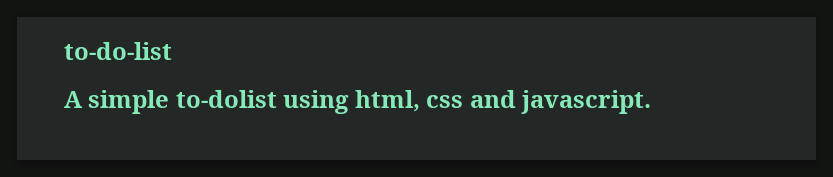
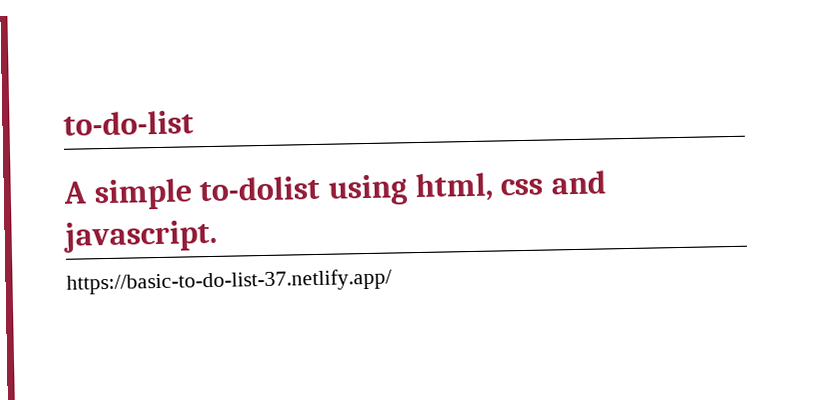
+ https://basic-to-do-list-37.netlify.app/

